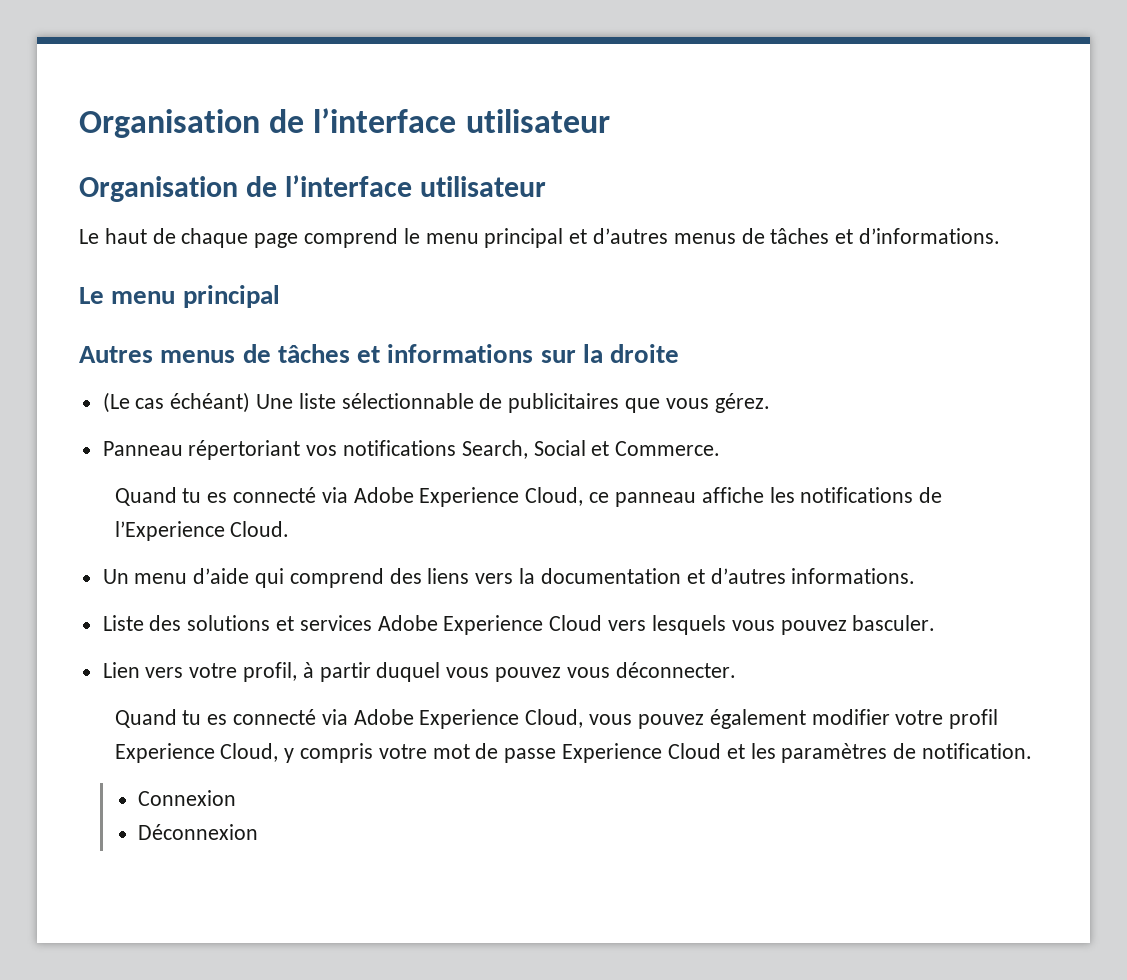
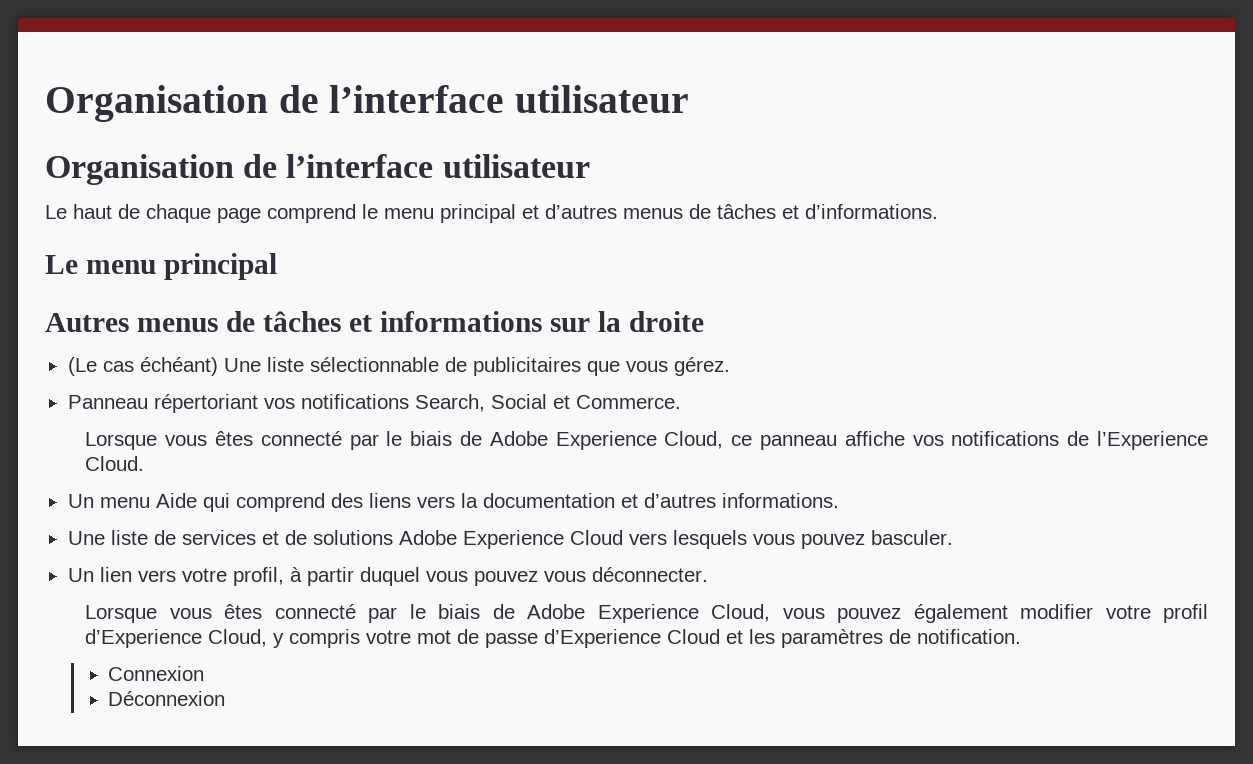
- Quand tu es connecté via Adobe Experience Cloud, ce panneau affiche les notifications de l’Experience Cloud.
+ Lorsque vous êtes connecté par le biais de Adobe Experience Cloud, ce panneau affiche vos notifications de l’Experience Cloud.
- Un menu d’aide qui comprend des liens vers la documentation et d’autres informations.
+ Un menu Aide qui comprend des liens vers la documentation et d’autres informations.
- Liste des solutions et services Adobe Experience Cloud vers lesquels vous pouvez basculer.
+ Une liste de services et de solutions Adobe Experience Cloud vers lesquels vous pouvez basculer.
- Lien vers votre profil, à partir duquel vous pouvez vous déconnecter.
+ Un lien vers votre profil, à partir duquel vous pouvez vous déconnecter.
- Quand tu es connecté via Adobe Experience Cloud, vous pouvez également modifier votre profil Experience Cloud, y compris votre mot de passe Experience Cloud et les paramètres de notification.
+ Lorsque vous êtes connecté par le biais de Adobe Experience Cloud, vous pouvez également modifier votre profil d’Experience Cloud, y compris votre mot de passe d’Experience Cloud et les paramètres de notification.

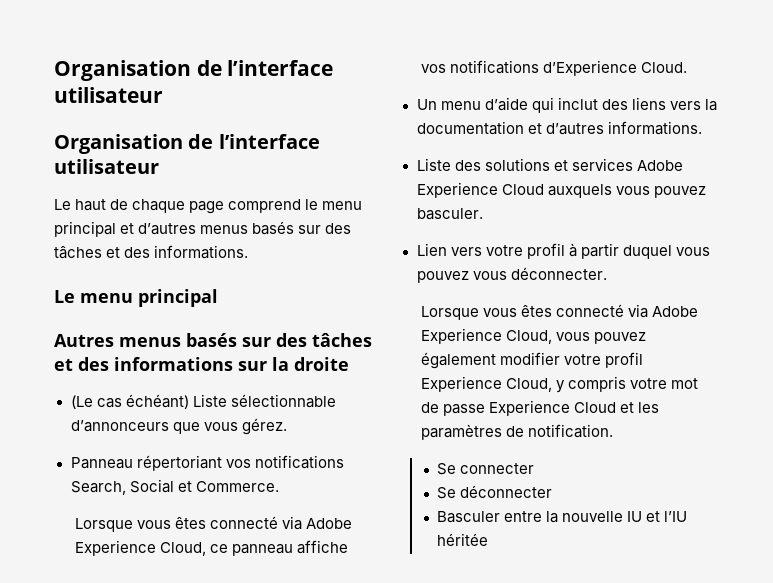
- Le haut de chaque page comprend le menu principal et d’autres menus de tâches et d’informations.
+ Le haut de chaque page comprend le menu principal et d’autres menus basés sur des tâches et des informations.
- Autres menus de tâches et informations sur la droite
+ Autres menus basés sur des tâches et des informations sur la droite
- (Le cas échéant) Une liste sélectionnable de publicitaires que vous gérez.
+ (Le cas échéant) Liste sélectionnable d’annonceurs que vous gérez.
- Lorsque vous êtes connecté par le biais de Adobe Experience Cloud, ce panneau affiche vos notifications de l’Experience Cloud.
+ Lorsque vous êtes connecté via Adobe Experience Cloud, ce panneau affiche vos notifications d’Experience Cloud.
- Un menu Aide qui comprend des liens vers la documentation et d’autres informations.
+ Un menu d’aide qui inclut des liens vers la documentation et d’autres informations.
- Une liste de services et de solutions Adobe Experience Cloud vers lesquels vous pouvez basculer.
+ Liste des solutions et services Adobe Experience Cloud auxquels vous pouvez basculer.
- Un lien vers votre profil, à partir duquel vous pouvez vous déconnecter.
+ Lien vers votre profil à partir duquel vous pouvez vous déconnecter.
- Lorsque vous êtes connecté par le biais de Adobe Experience Cloud, vous pouvez également modifier votre profil d’Experience Cloud, y compris votre mot de passe d’Experience Cloud et les paramètres de notification.
+ Lorsque vous êtes connecté via Adobe Experience Cloud, vous pouvez également modifier votre profil Experience Cloud, y compris votre mot de passe Experience Cloud et les paramètres de notification.
- Connexion
- Déconnexion
+ Se connecter
+ Se déconnecter
+ Basculer entre la nouvelle IU et l’IU héritée

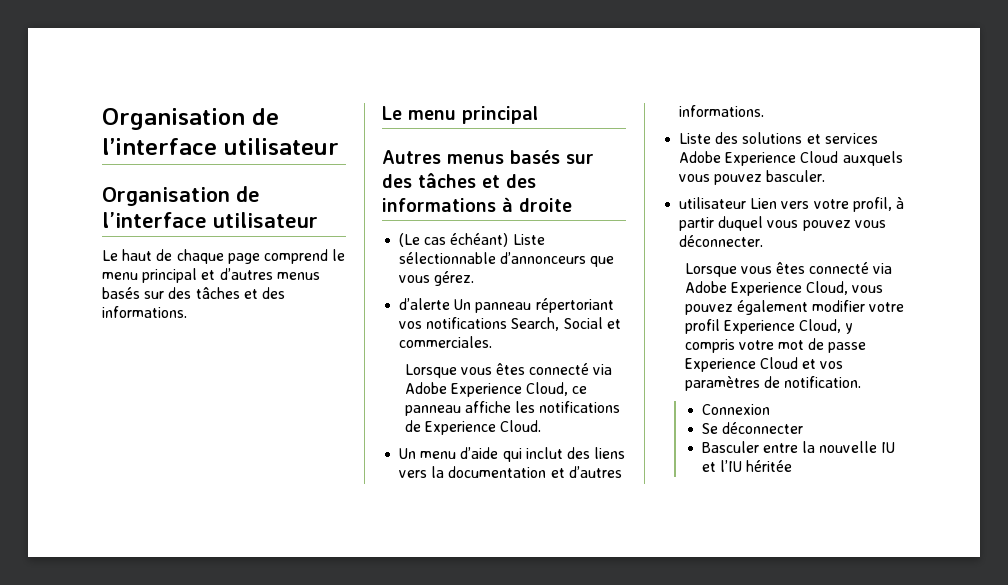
- Autres menus basés sur des tâches et des informations sur la droite
+ Autres menus basés sur des tâches et des informations à droite
- Panneau répertoriant vos notifications Search, Social et Commerce.
+ d’alerte Un panneau répertoriant vos notifications Search, Social et commerciales.
- Lorsque vous êtes connecté via Adobe Experience Cloud, ce panneau affiche vos notifications d’Experience Cloud.
+ Lorsque vous êtes connecté via Adobe Experience Cloud, ce panneau affiche les notifications de Experience Cloud.
- Lien vers votre profil à partir duquel vous pouvez vous déconnecter.
+ utilisateur Lien vers votre profil, à partir duquel vous pouvez vous déconnecter.
- Lorsque vous êtes connecté via Adobe Experience Cloud, vous pouvez également modifier votre profil Experience Cloud, y compris votre mot de passe Experience Cloud et les paramètres de notification.
+ Lorsque vous êtes connecté via Adobe Experience Cloud, vous pouvez également modifier votre profil Experience Cloud, y compris votre mot de passe Experience Cloud et vos paramètres de notification.
- Se connecter
+ Connexion

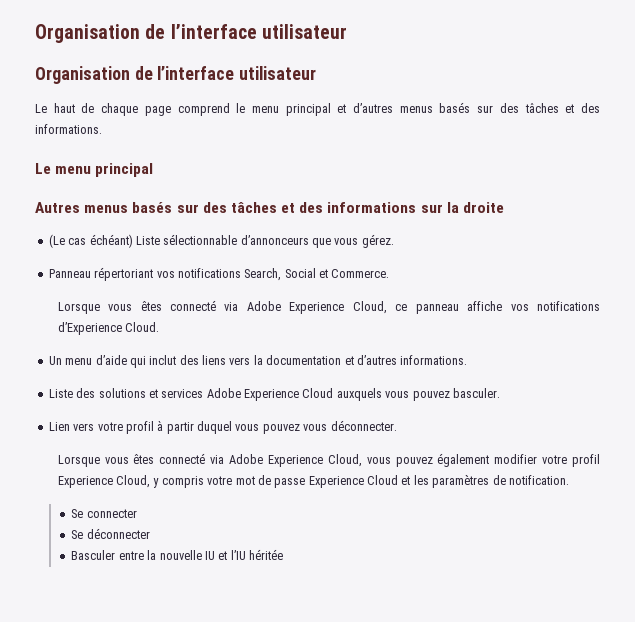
- Autres menus basés sur des tâches et des informations à droite
+ Autres menus basés sur des tâches et des informations sur la droite
- d’alerte Un panneau répertoriant vos notifications Search, Social et commerciales.
+ Panneau répertoriant vos notifications Search, Social et Commerce.
- Lorsque vous êtes connecté via Adobe Experience Cloud, ce panneau affiche les notifications de Experience Cloud.
+ Lorsque vous êtes connecté via Adobe Experience Cloud, ce panneau affiche vos notifications d’Experience Cloud.
- utilisateur Lien vers votre profil, à partir duquel vous pouvez vous déconnecter.
+ Lien vers votre profil à partir duquel vous pouvez vous déconnecter.
- Lorsque vous êtes connecté via Adobe Experience Cloud, vous pouvez également modifier votre profil Experience Cloud, y compris votre mot de passe Experience Cloud et vos paramètres de notification.
+ Lorsque vous êtes connecté via Adobe Experience Cloud, vous pouvez également modifier votre profil Experience Cloud, y compris votre mot de passe Experience Cloud et les paramètres de notification.
- Connexion
+ Se connecter

